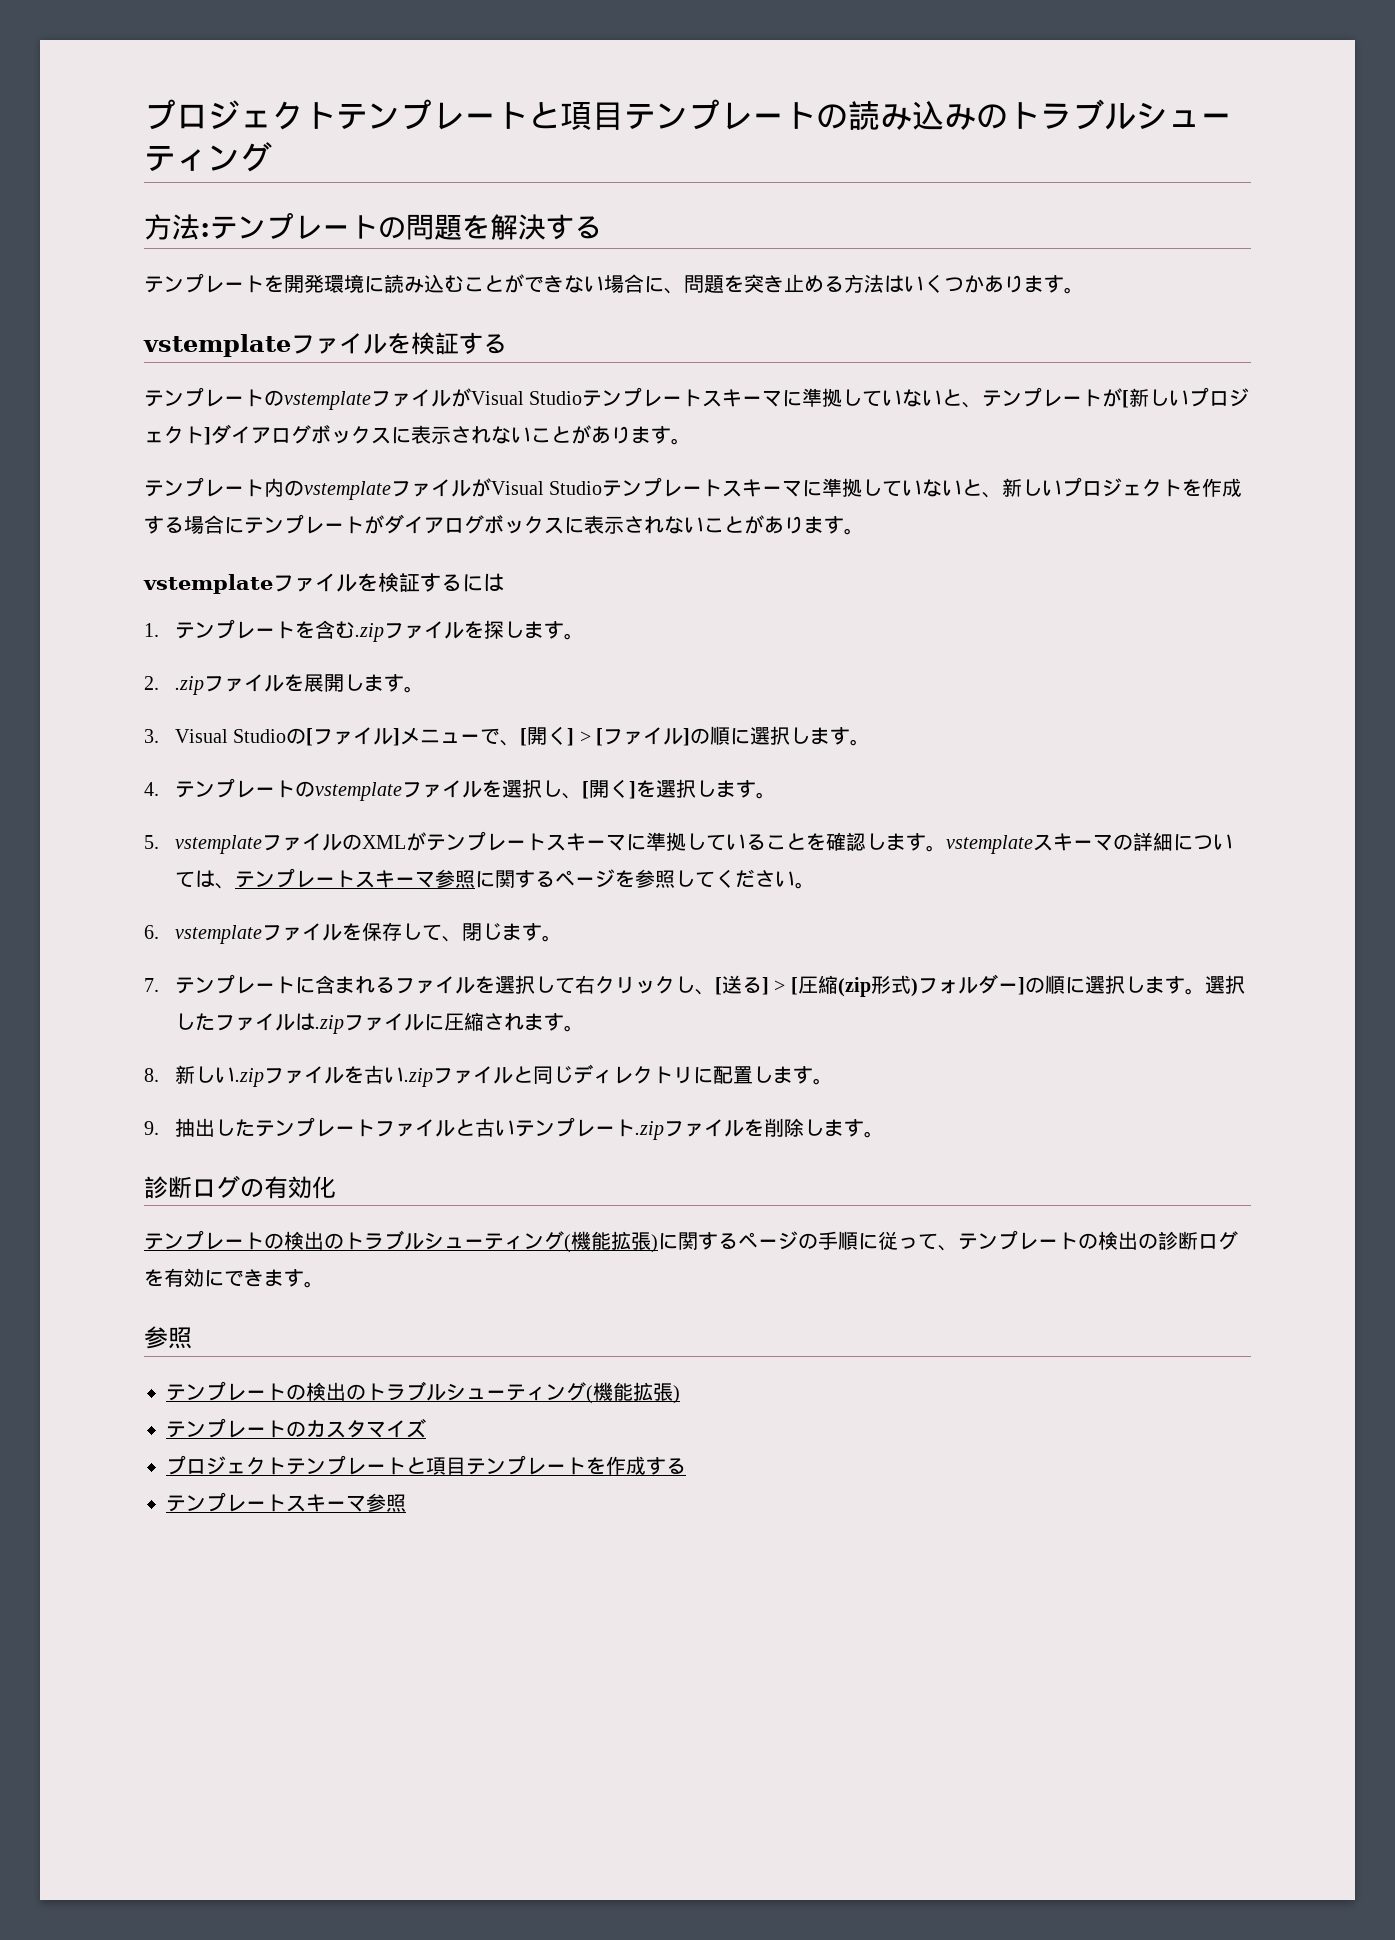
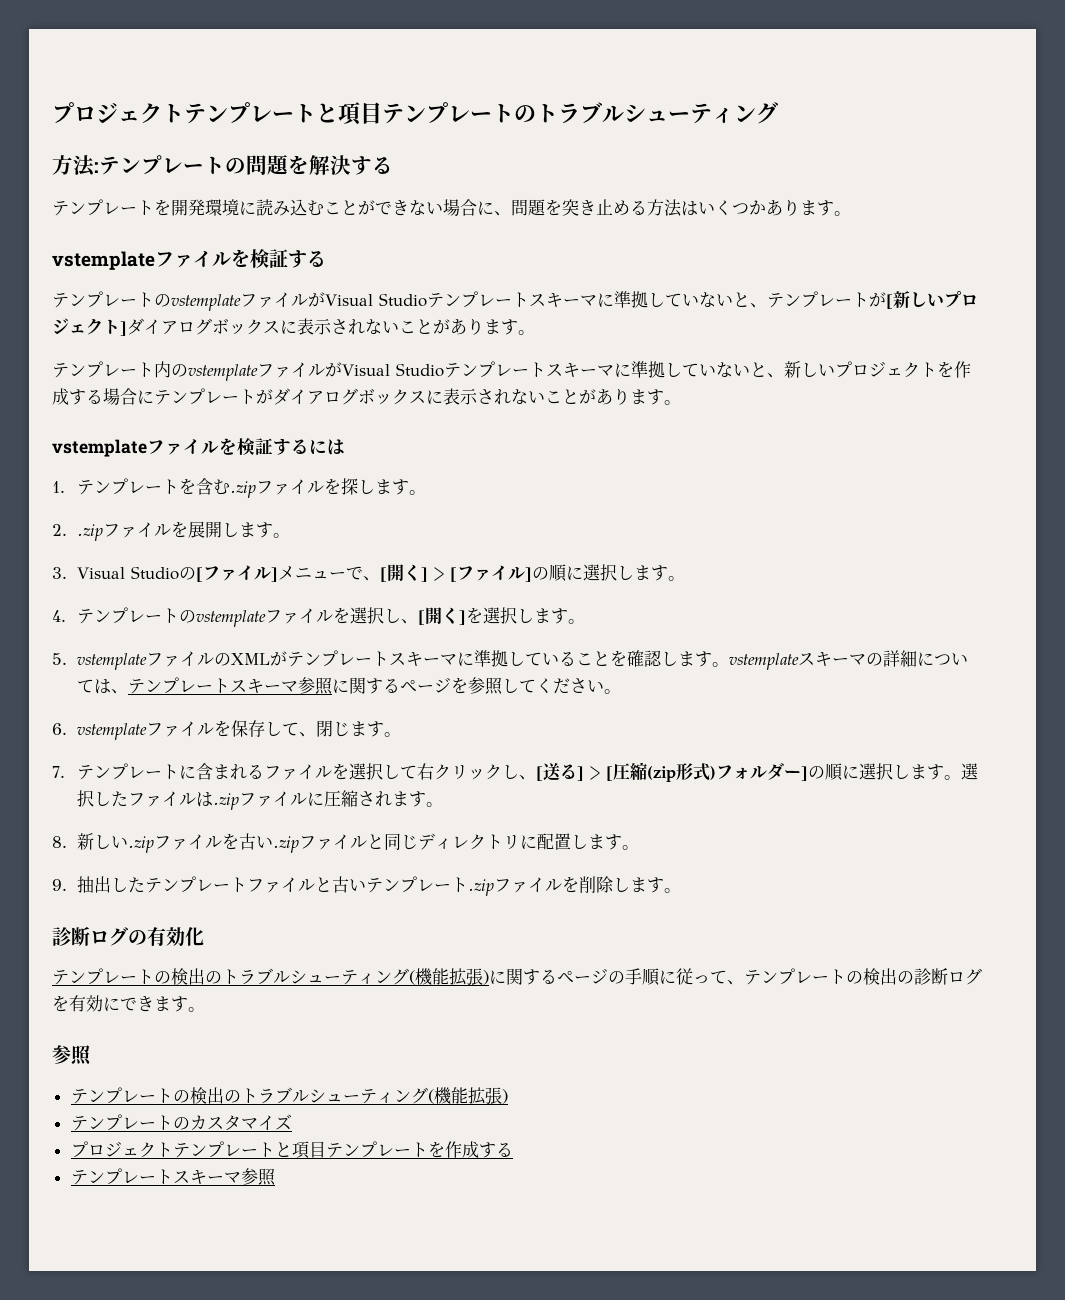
- プロジェクトテンプレートと項目テンプレートの読み込みのトラブルシューティング
+ プロジェクトテンプレートと項目テンプレートのトラブルシューティング

